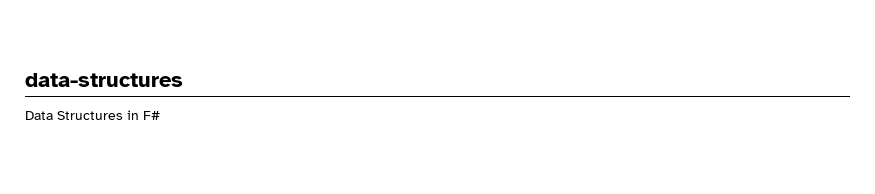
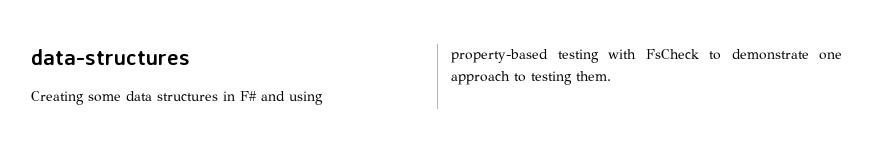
- Data Structures in F#
+ Creating some data structures in F# and using property-based testing with FsCheck to demonstrate one approach to testing them.

